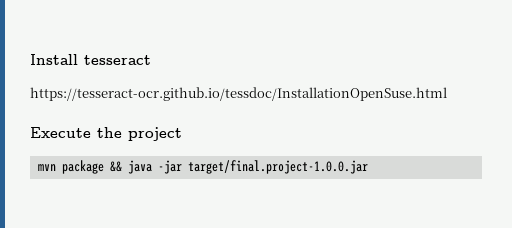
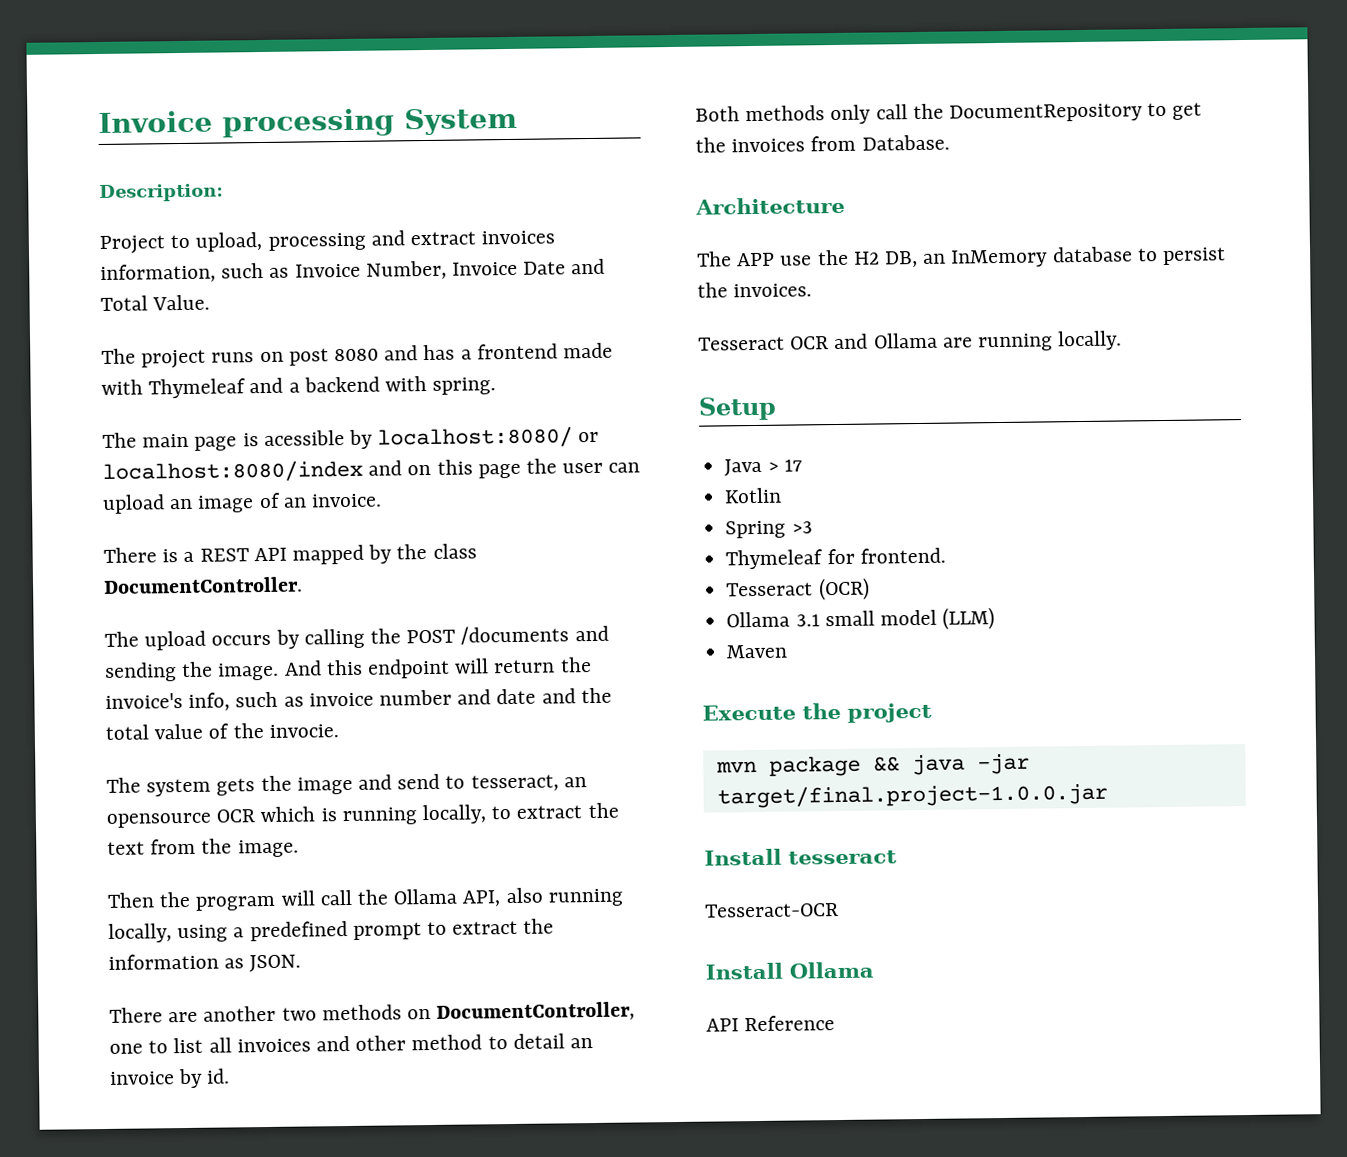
- Install tesseract
- https://tesseract-ocr.github.io/tessdoc/InstallationOpenSuse.html
+ Invoice processing System
+ Description:
+ Project to upload, processing and extract invoices information, such as Invoice Number, Invoice Date and Total Value.
+ The project runs on post 8080 and has a frontend made with Thymeleaf and a backend with spring.
+ The main page is acessible by localhost:8080/ or localhost:8080/index and on this page the user can upload an image of an invoice.
+ There is a REST API mapped by the class DocumentController.
+ The upload occurs by calling the POST /documents and sending the image. And this endpoint will return the invoice's info, such as invoice number and date and the total value of the invocie.
+ The system gets the image and send to tesseract, an opensource OCR which is running locally, to extract the text from the image.
+ Then the program will call the Ollama API, also running locally, using a predefined prompt to extract the information as JSON.
+ There are another two methods on DocumentController, one to list all invoices and other method to detail an invoice by id.
+ Both methods only call the DocumentRepository to get the invoices from Database.
+ Architecture
+ The APP use the H2 DB, an InMemory database to persist the invoices.
+ Tesseract OCR and Ollama are running locally.
+ Setup
+ Java > 17
+ Kotlin
+ Spring >3
+ Thymeleaf for frontend.
+ Tesseract (OCR)
+ Ollama 3.1 small model (LLM)
+ Maven
+ Install tesseract
+ Tesseract-OCR
+ Install Ollama
+ API Reference

